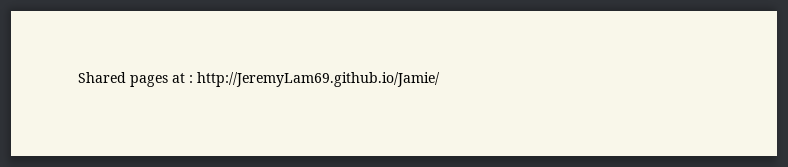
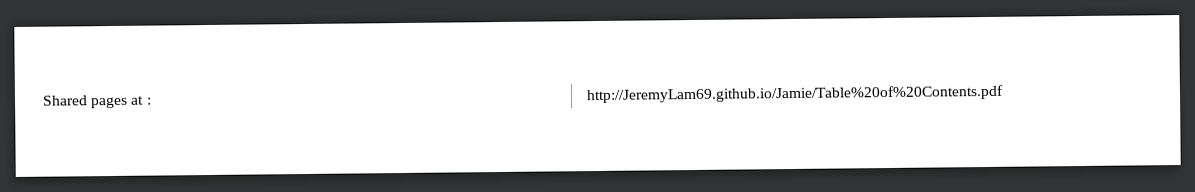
- Shared pages at : http://JeremyLam69.github.io/Jamie/
+ Shared pages at : http://JeremyLam69.github.io/Jamie/Table%20of%20Contents.pdf

